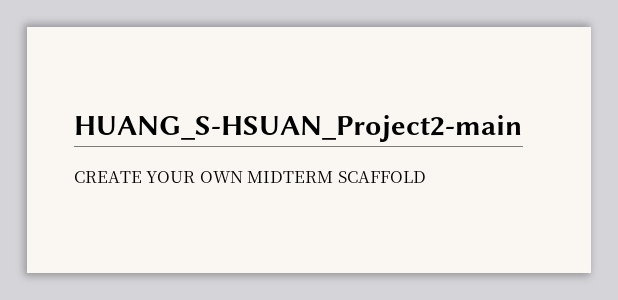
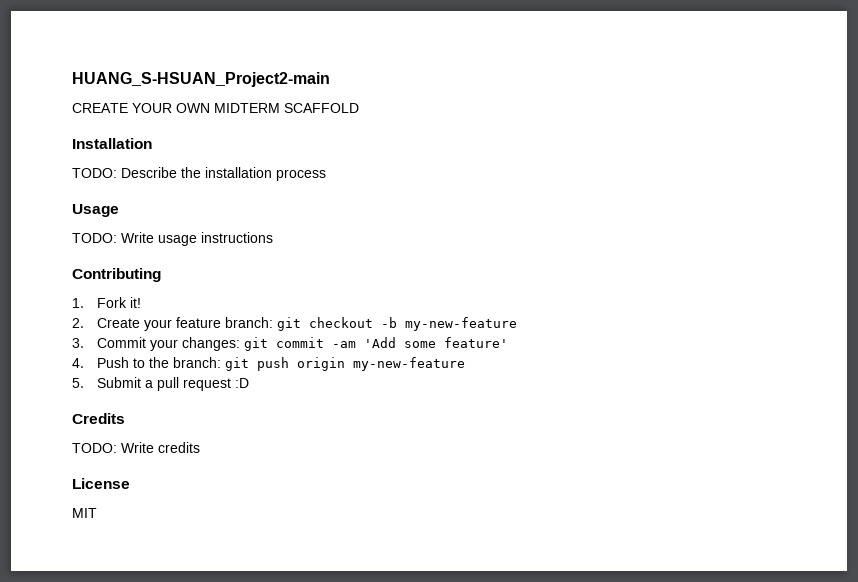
+ Installation
+ TODO: Describe the installation process
+ Usage
+ TODO: Write usage instructions
+ Contributing
+ 1. Fork it!
+ 2. Create your feature branch: git checkout -b my-new-feature
+ 3. Commit your changes: git commit -am 'Add some feature'
+ 4. Push to the branch: git push origin my-new-feature
+ 5. Submit a pull request :D
+ Credits
+ TODO: Write credits
+ License
+ MIT

